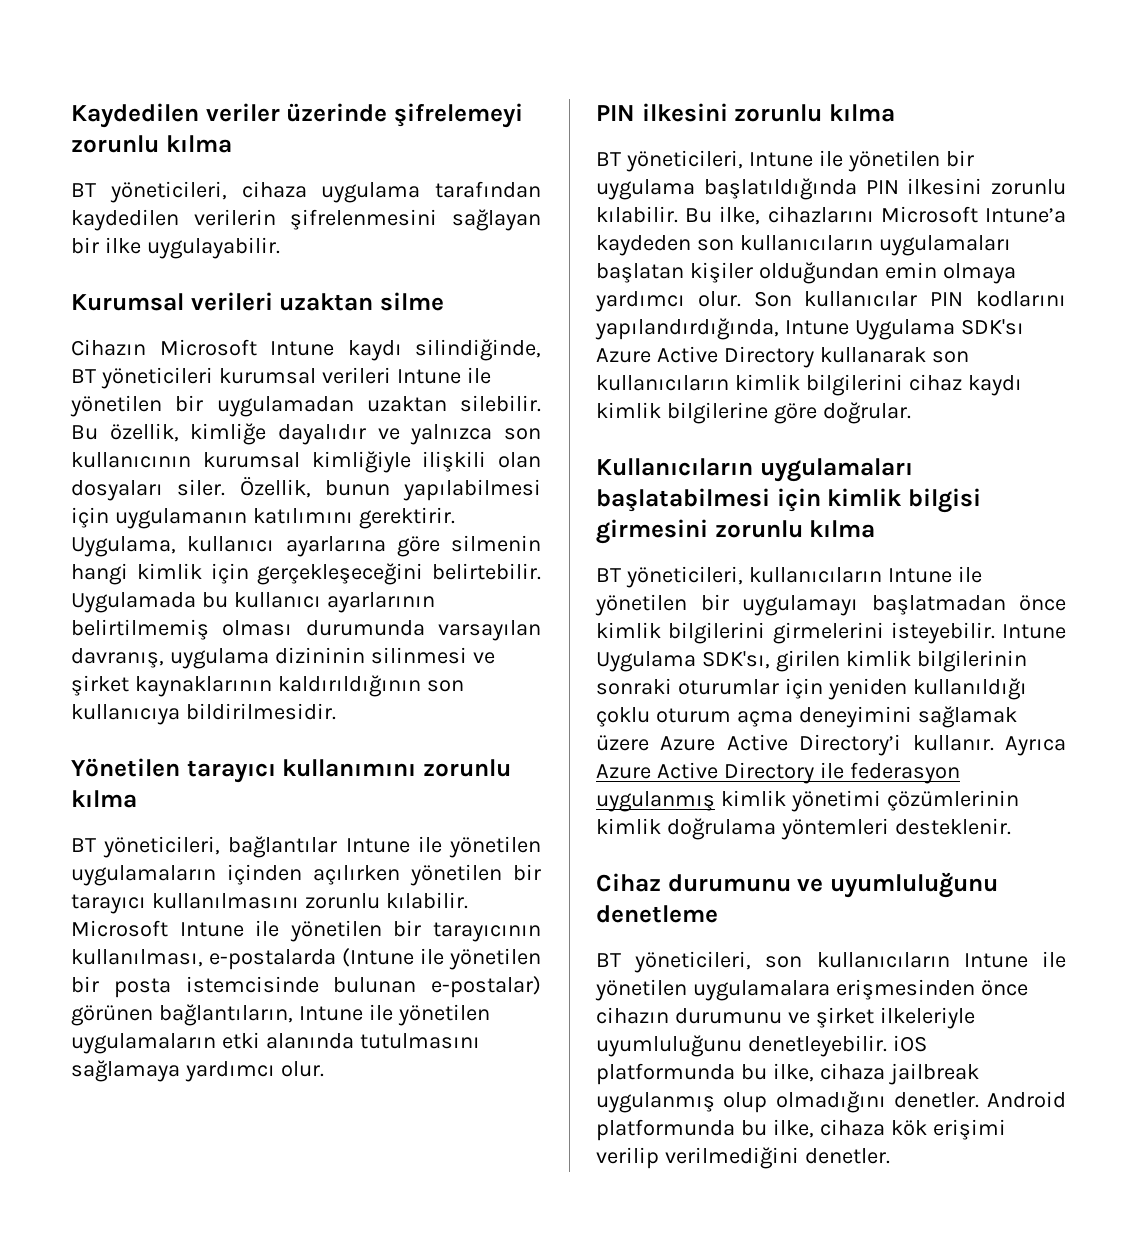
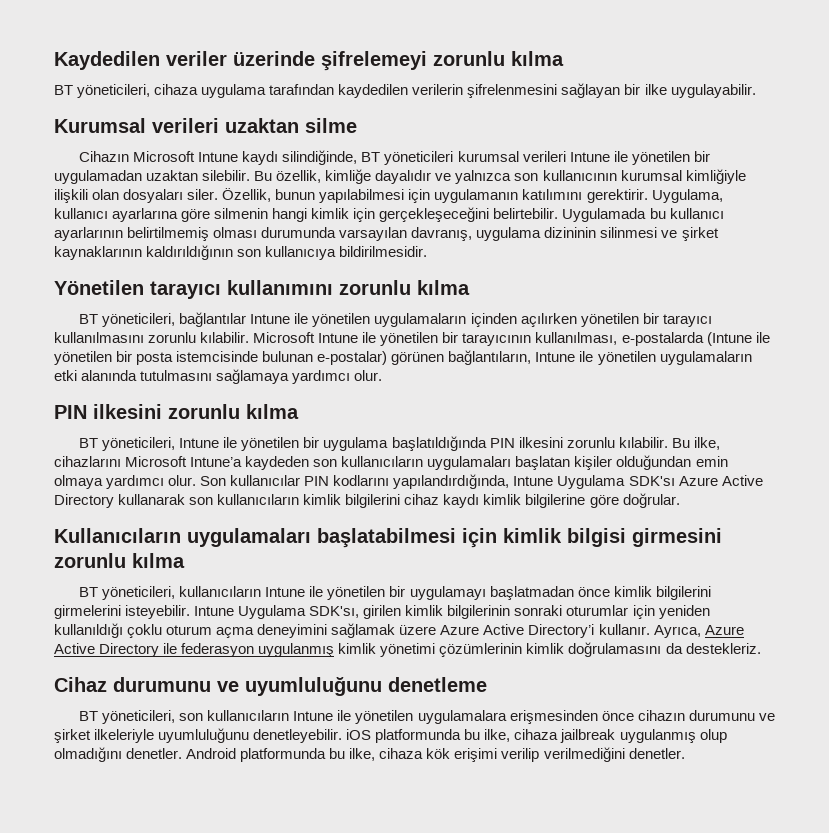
- Ayrıca Azure Active Directory ile federasyon uygulanmış kimlik yönetimi çözümlerinin kimlik doğrulama yöntemleri desteklenir.
+ Ayrıca, Azure Active Directory ile federasyon uygulanmış kimlik yönetimi çözümlerinin kimlik doğrulamasını da destekleriz.

